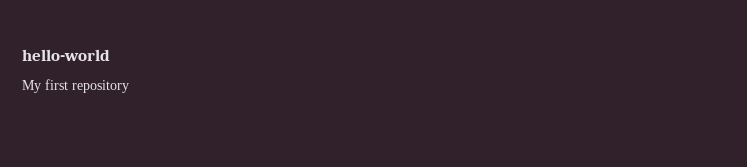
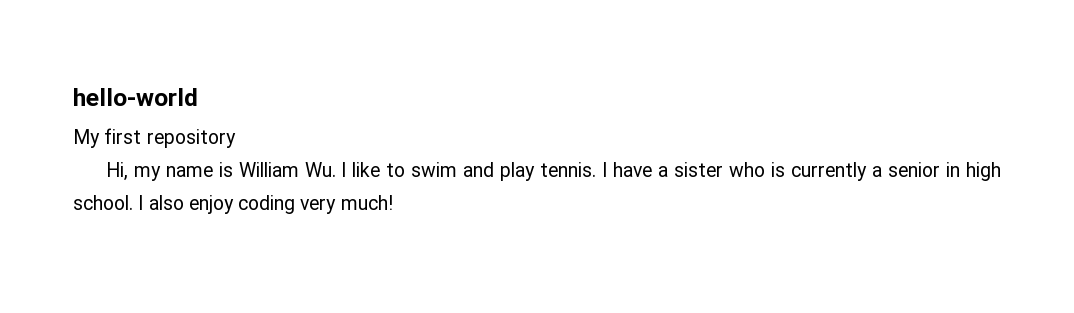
+ Hi, my name is William Wu. I like to swim and play tennis. I have a sister who is currently a senior in high school. I also enjoy coding very much!

